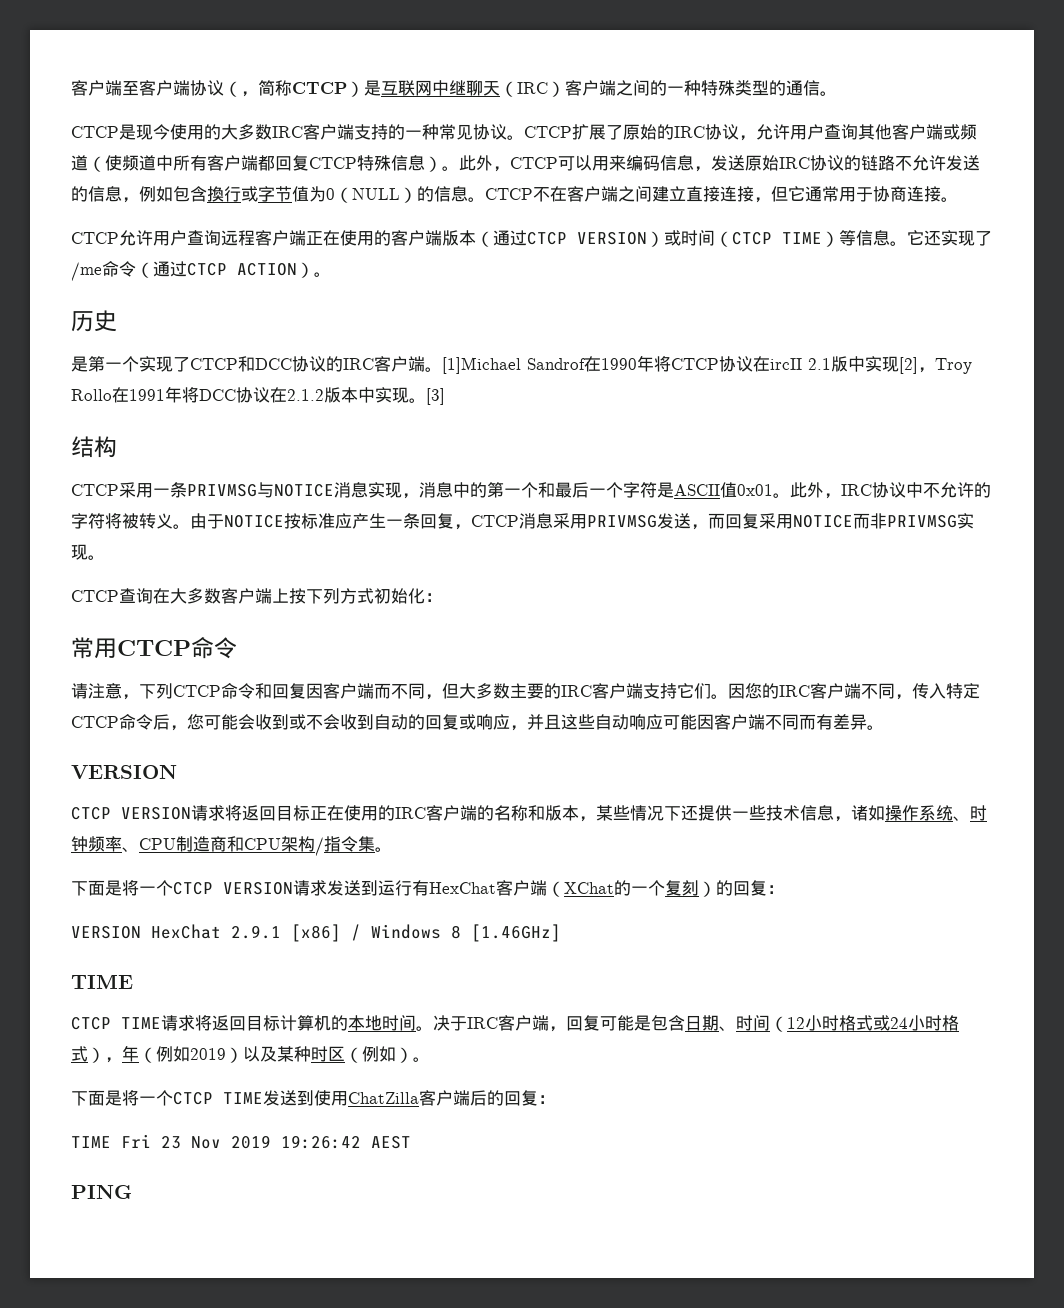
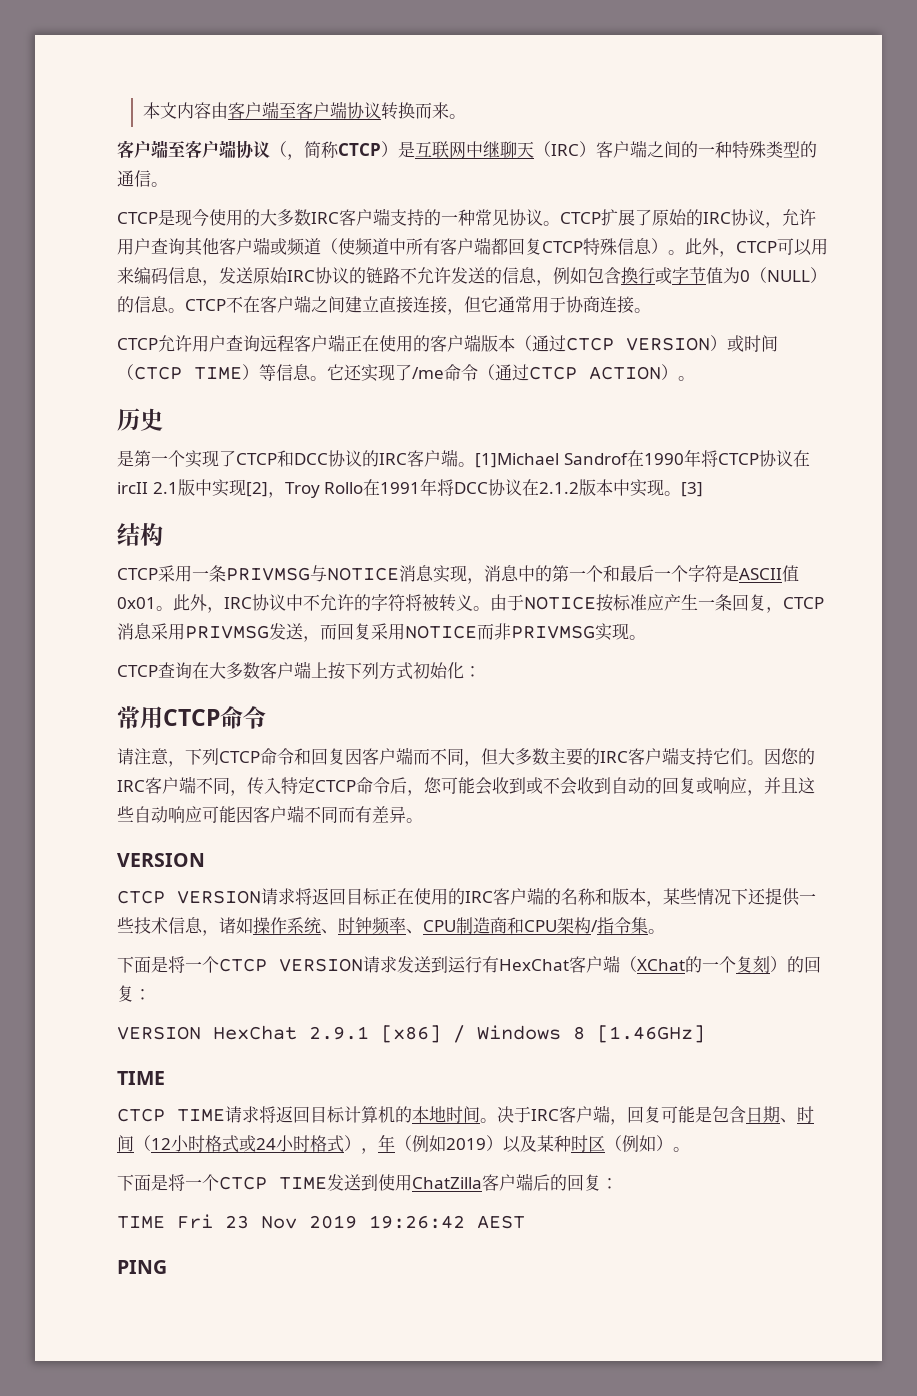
+ 本文内容由客户端至客户端协议转换而来。

